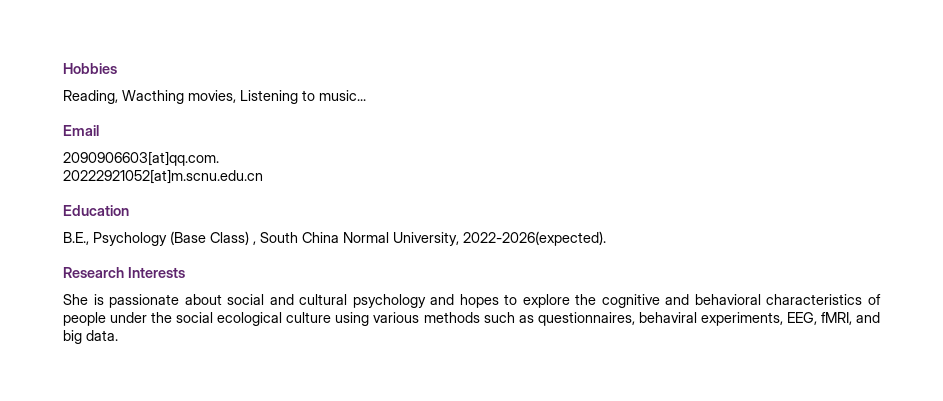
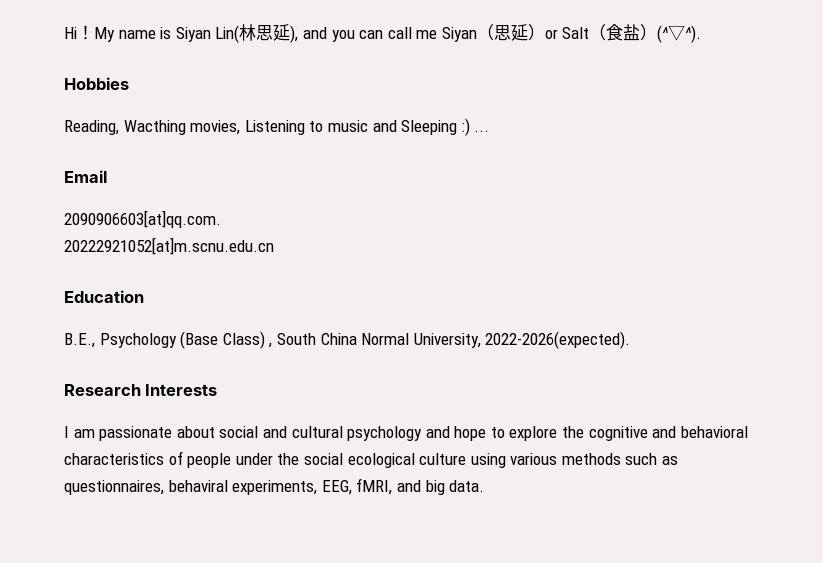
+ Hi！My name is Siyan Lin(林思延), and you can call me Siyan（思延）or Salt（食盐）(^▽^).
- Reading, Wacthing movies, Listening to music...
+ Reading, Wacthing movies, Listening to music and Sleeping :) ...
- She is passionate about social and cultural psychology and hopes to explore the cognitive and behavioral characteristics of people under the social ecological culture using various methods such as questionnaires, behaviral experiments, EEG, fMRI, and big data.
+ I am passionate about social and cultural psychology and hope to explore the cognitive and behavioral characteristics of people under the social ecological culture using various methods such as questionnaires, behaviral experiments, EEG, fMRI, and big data.

